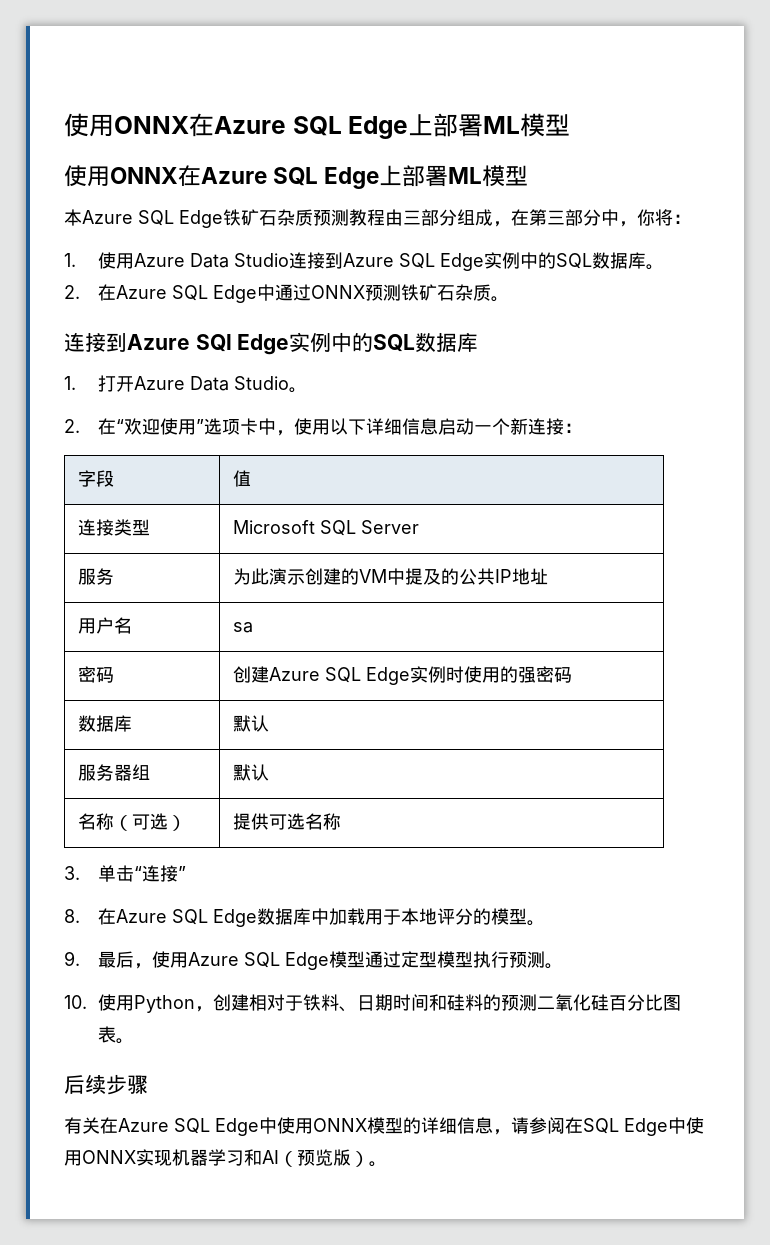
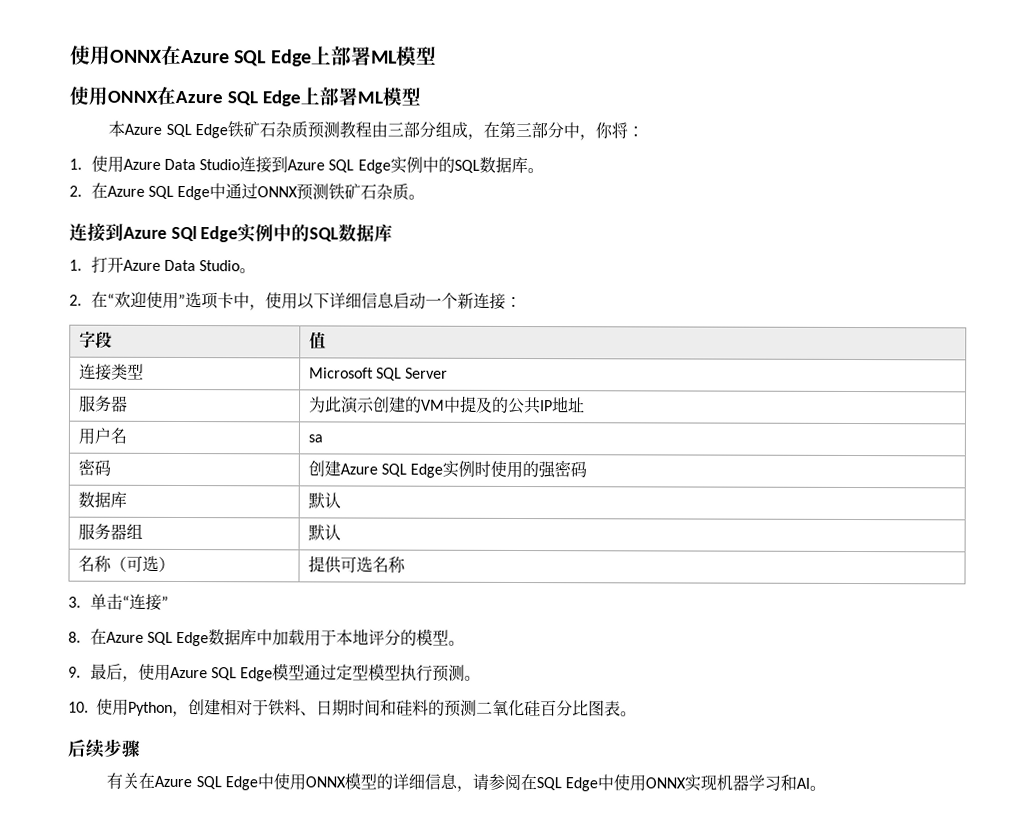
- 服务 | 为此演示创建的VM中提及的公共IP地址
+ 服务器 | 为此演示创建的VM中提及的公共IP地址
- 有关在Azure SQL Edge中使用ONNX模型的详细信息，请参阅在SQL Edge中使用ONNX实现机器学习和AI（预览版）。
+ 有关在Azure SQL Edge中使用ONNX模型的详细信息，请参阅在SQL Edge中使用ONNX实现机器学习和AI。

